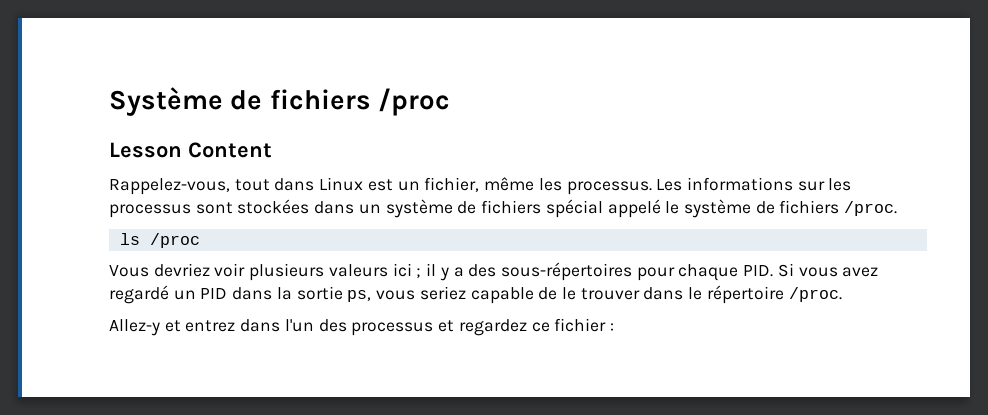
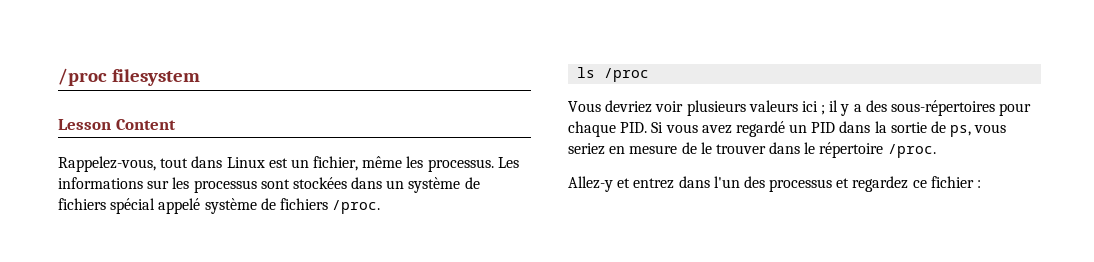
- Système de fichiers /proc
+ /proc filesystem
- Les informations sur les processus sont stockées dans un système de fichiers spécial appelé le système de fichiers /proc.
+ Les informations sur les processus sont stockées dans un système de fichiers spécial appelé système de fichiers /proc.
- Vous devriez voir plusieurs valeurs ici ; il y a des sous-répertoires pour chaque PID. Si vous avez regardé un PID dans la sortie ps, vous seriez capable de le trouver dans le répertoire /proc.
+ Vous devriez voir plusieurs valeurs ici ; il y a des sous-répertoires pour chaque PID. Si vous avez regardé un PID dans la sortie de ps, vous seriez en mesure de le trouver dans le répertoire /proc.

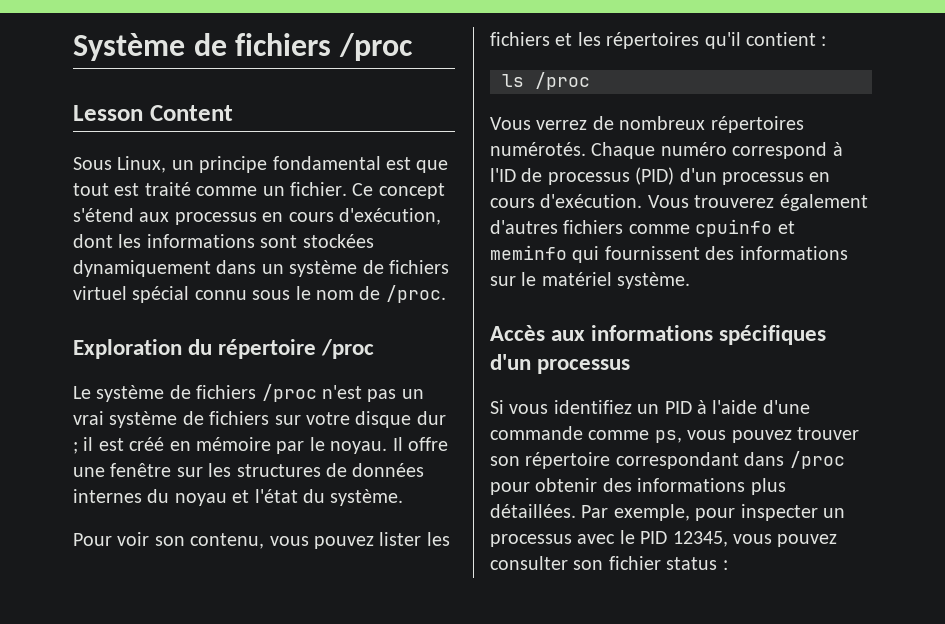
- /proc filesystem
+ Système de fichiers /proc
- Rappelez-vous, tout dans Linux est un fichier, même les processus. Les informations sur les processus sont stockées dans un système de fichiers spécial appelé système de fichiers /proc.
+ Sous Linux, un principe fondamental est que tout est traité comme un fichier. Ce concept s'étend aux processus en cours d'exécution, dont les informations sont stockées dynamiquement dans un système de fichiers virtuel spécial connu sous le nom de /proc.
+ Exploration du répertoire /proc
+ Le système de fichiers /proc n'est pas un vrai système de fichiers sur votre disque dur ; il est créé en mémoire par le noyau. Il offre une fenêtre sur les structures de données internes du noyau et l'état du système.
+ Pour voir son contenu, vous pouvez lister les fichiers et les répertoires qu'il contient :
  ls /proc
- Vous devriez voir plusieurs valeurs ici ; il y a des sous-répertoires pour chaque PID. Si vous avez regardé un PID dans la sortie de ps, vous seriez en mesure de le trouver dans le répertoire /proc.
- Allez-y et entrez dans l'un des processus et regardez ce fichier :
+ Vous verrez de nombreux répertoires numérotés. Chaque numéro correspond à l'ID de processus (PID) d'un processus en cours d'exécution. Vous trouverez également d'autres fichiers comme cpuinfo et meminfo qui fournissent des informations sur le matériel système.
+ Accès aux informations spécifiques d'un processus
+ Si vous identifiez un PID à l'aide d'une commande comme ps, vous pouvez trouver son répertoire correspondant dans /proc pour obtenir des informations plus détaillées. Par exemple, pour inspecter un processus avec le PID 12345, vous pouvez consulter son fichier status :

